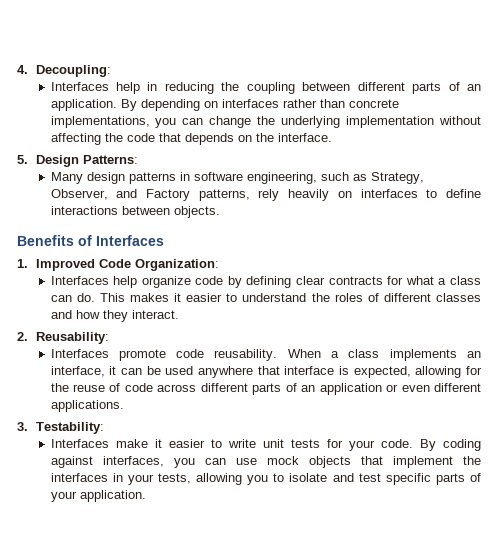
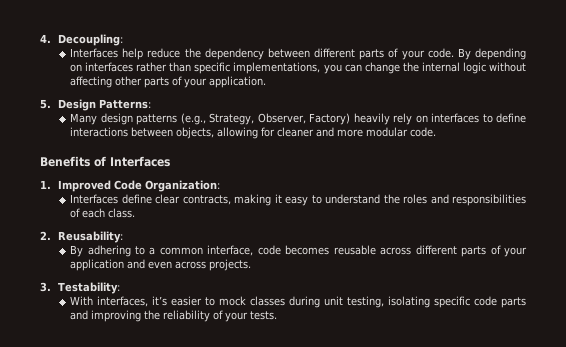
- Interfaces help in reducing the coupling between different parts of an application.
+ Interfaces help reduce the dependency between different parts of your code.
- By depending on interfaces rather than concrete implementations, you can change the underlying implementation without affecting the code that depends on the interface.
+ By depending on interfaces rather than specific implementations, you can change the internal logic without affecting other parts of your application.
- Many design patterns in software engineering, such as Strategy, Observer, and Factory patterns, rely heavily on interfaces to define interactions between objects.
+ Many design patterns (e.g., Strategy, Observer, Factory) heavily rely on interfaces to define interactions between objects, allowing for cleaner and more modular code.
- Interfaces help organize code by defining clear contracts for what a class can do. This makes it easier to understand the roles of different classes and how they interact.
+ Interfaces define clear contracts, making it easy to understand the roles and responsibilities of each class.
  2. Reusability:
- Interfaces promote code reusability. When a class implements an interface, it can be used anywhere that interface is expected, allowing for the reuse of code across different parts of an application or even different applications.
+ By adhering to a common interface, code becomes reusable across different parts of your application and even across projects.
  3. Testability:
- Interfaces make it easier to write unit tests for your code. By coding against interfaces, you can use mock objects that implement the interfaces in your tests, allowing you to isolate and test specific parts of your application.
+ With interfaces, it’s easier to mock classes during unit testing, isolating specific code parts and improving the reliability of your tests.

